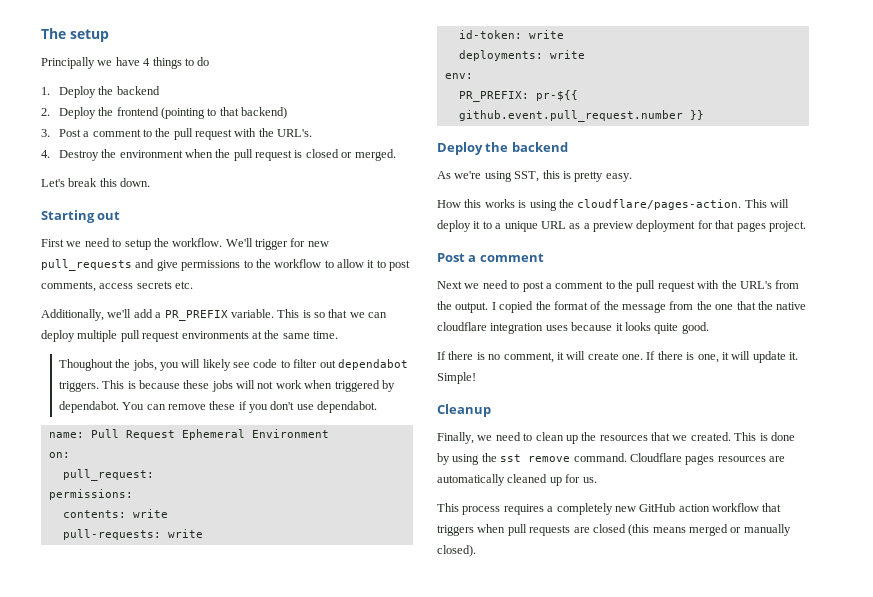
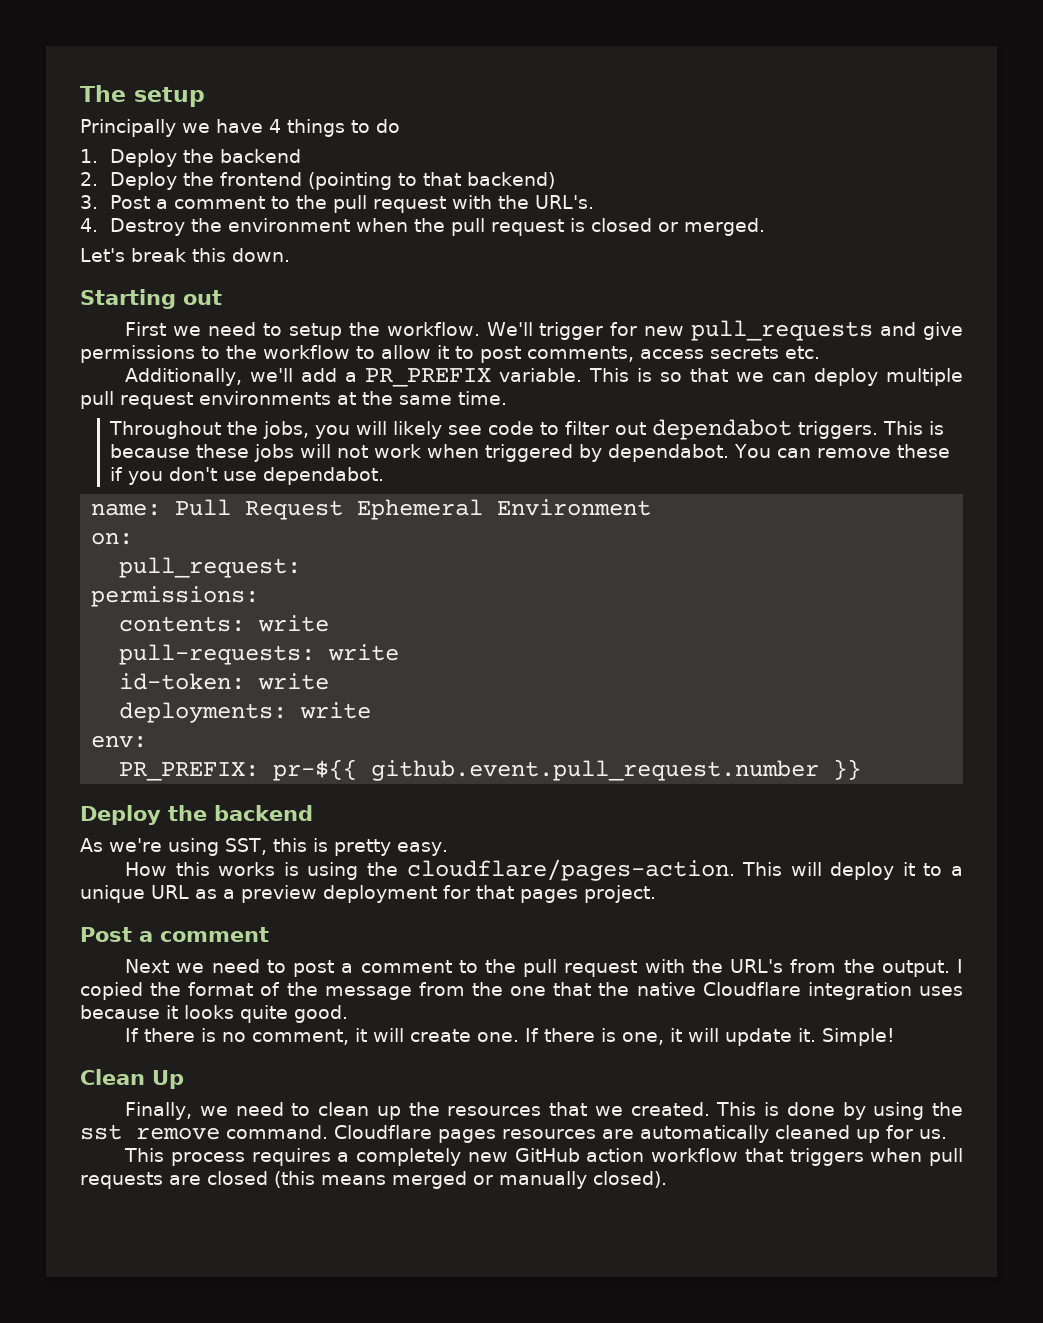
- Thoughout the jobs, you will likely see code to filter out dependabot triggers.
+ Throughout the jobs, you will likely see code to filter out dependabot triggers.
- I copied the format of the message from the one that the native cloudflare integration uses because it looks quite good.
+ I copied the format of the message from the one that the native Cloudflare integration uses because it looks quite good.
- Cleanup
+ Clean Up

